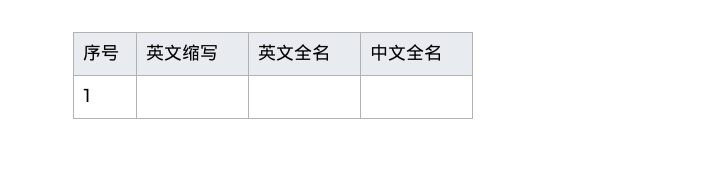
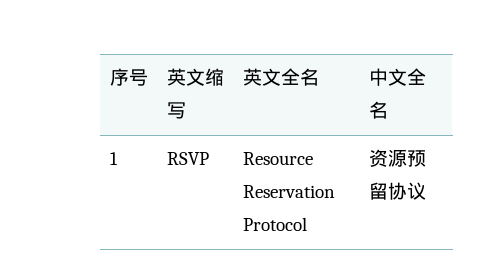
- 1 | | |
+ 1 | RSVP | Resource Reservation Protocol | 资源预留协议

